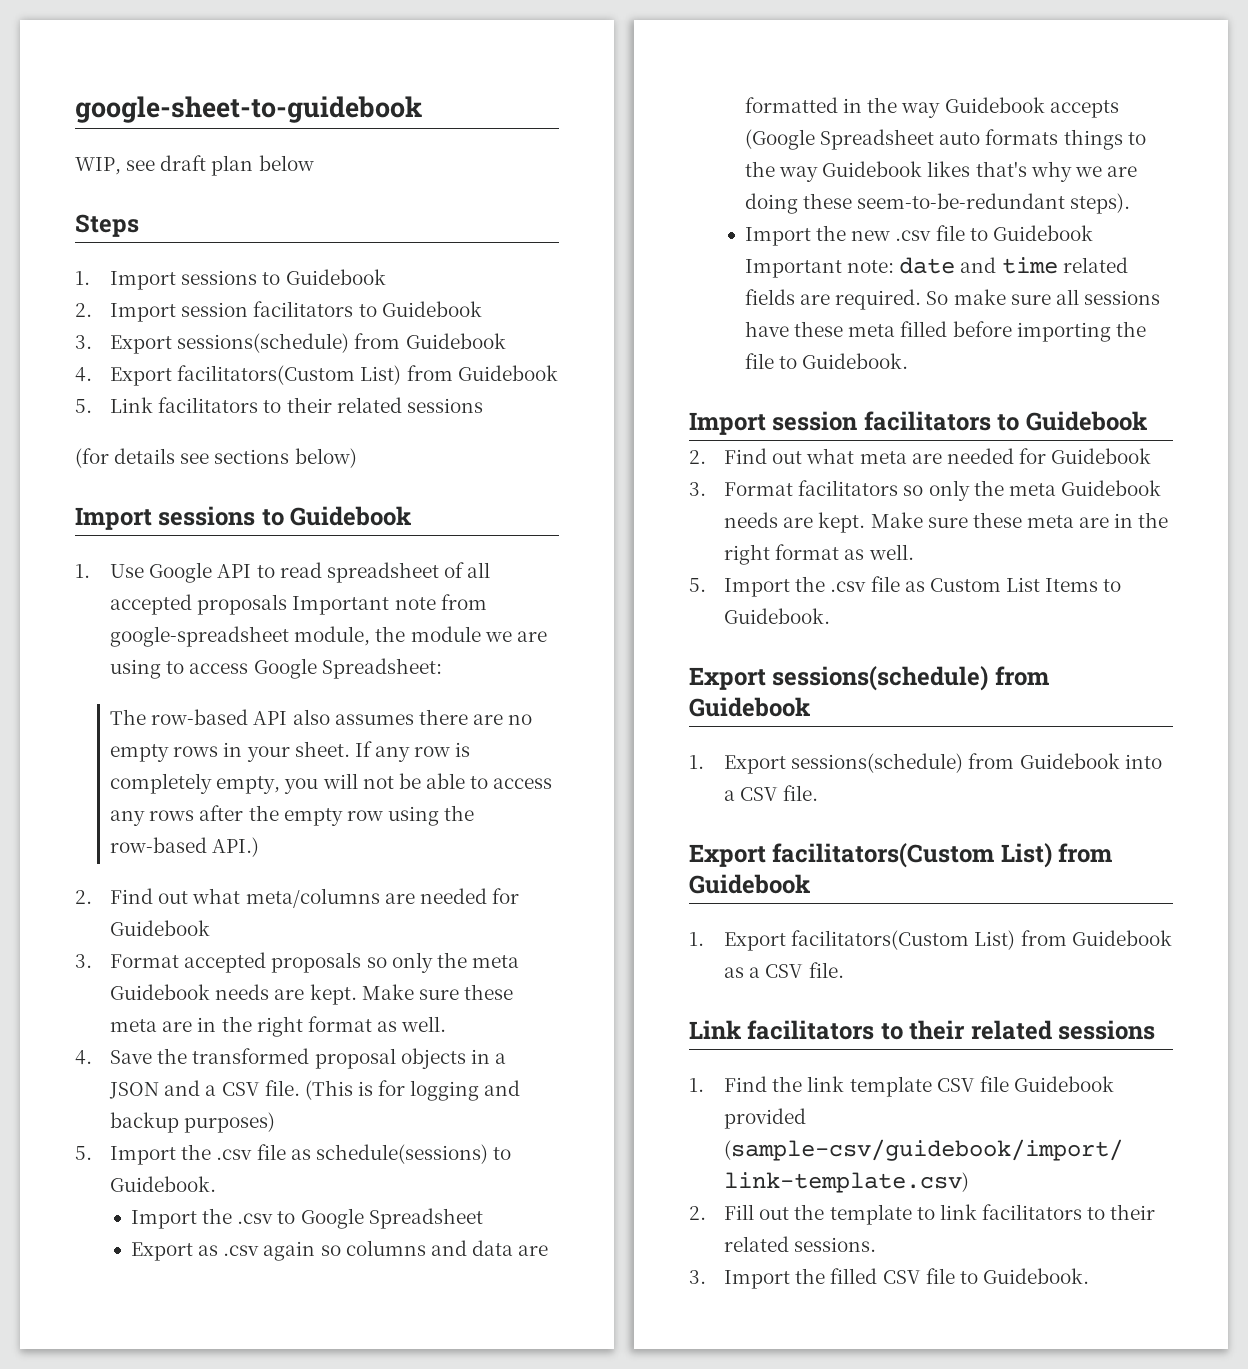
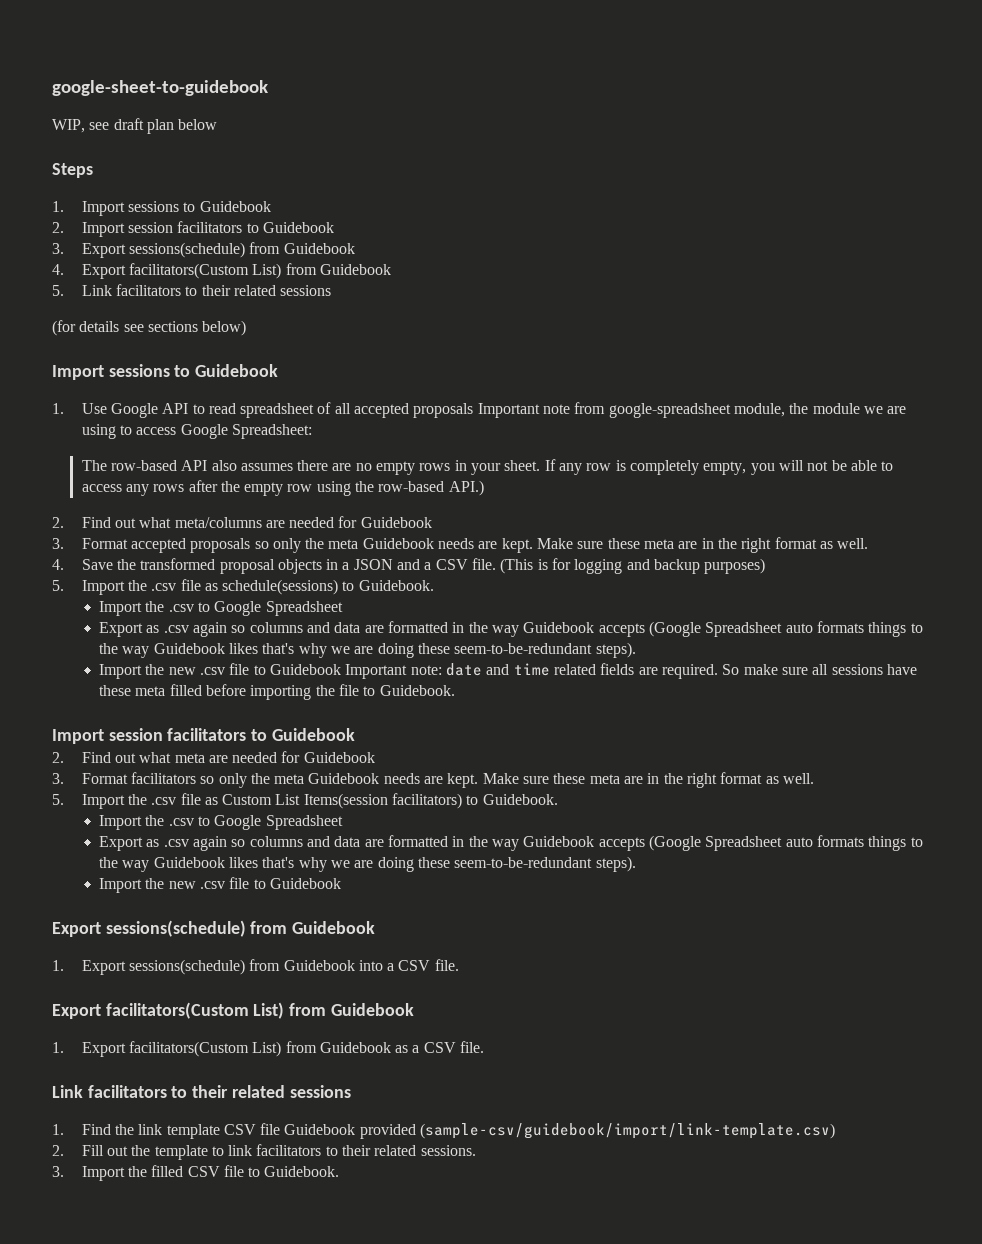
- 5. Import the .csv file as Custom List Items to Guidebook.
+ 5. Import the .csv file as Custom List Items(session facilitators) to Guidebook.
+ Import the .csv to Google Spreadsheet
+ Export as .csv again so columns and data are formatted in the way Guidebook accepts (Google Spreadsheet auto formats things to the way Guidebook likes that's why we are doing these seem-to-be-redundant steps).
+ Import the new .csv file to Guidebook

